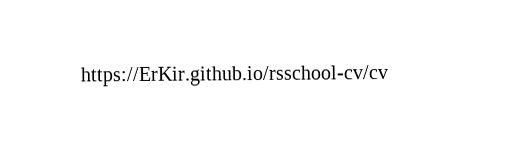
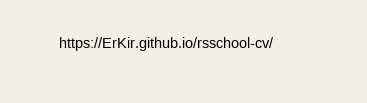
- https://ErKir.github.io/rsschool-cv/cv
+ https://ErKir.github.io/rsschool-cv/

